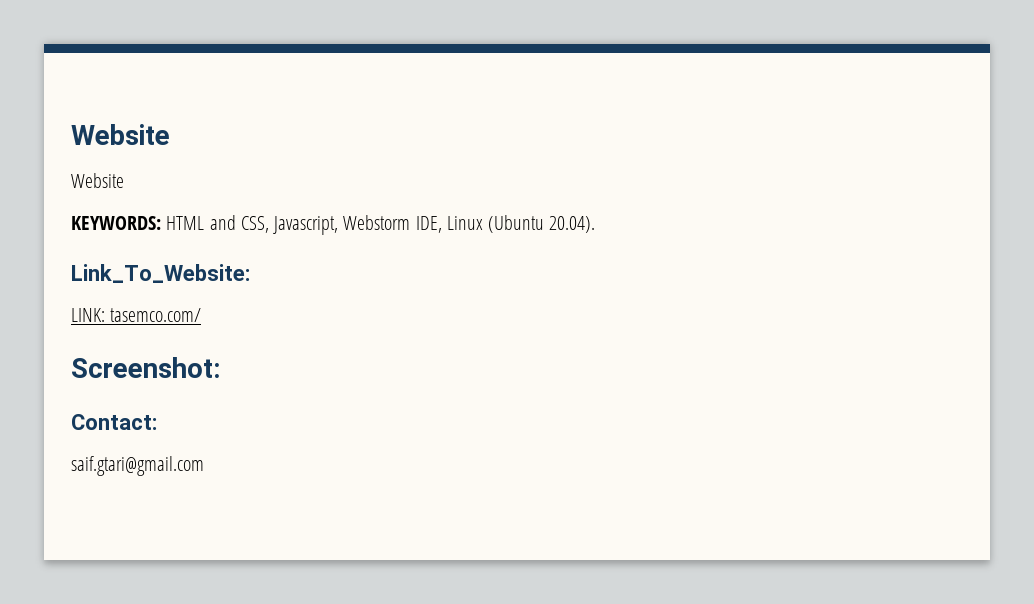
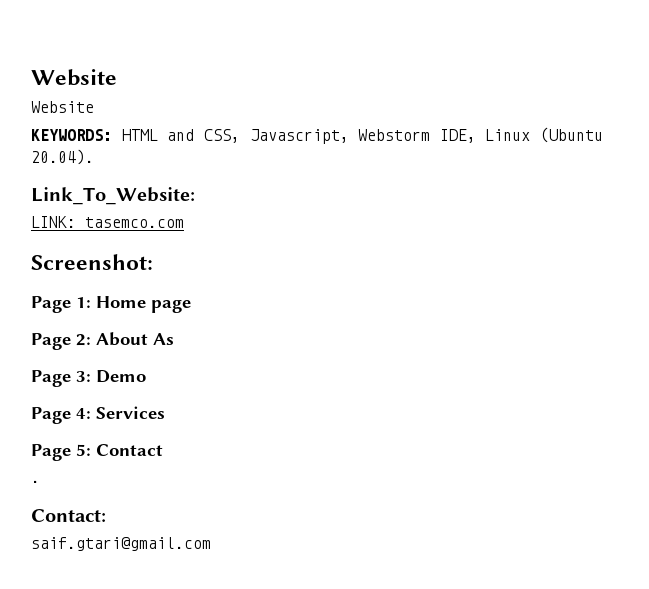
- LINK: tasemco.com/
+ LINK: tasemco.com
+ Page 1: Home page
+ Page 2: About As
+ Page 3: Demo
+ Page 4: Services
+ Page 5: Contact
+ .

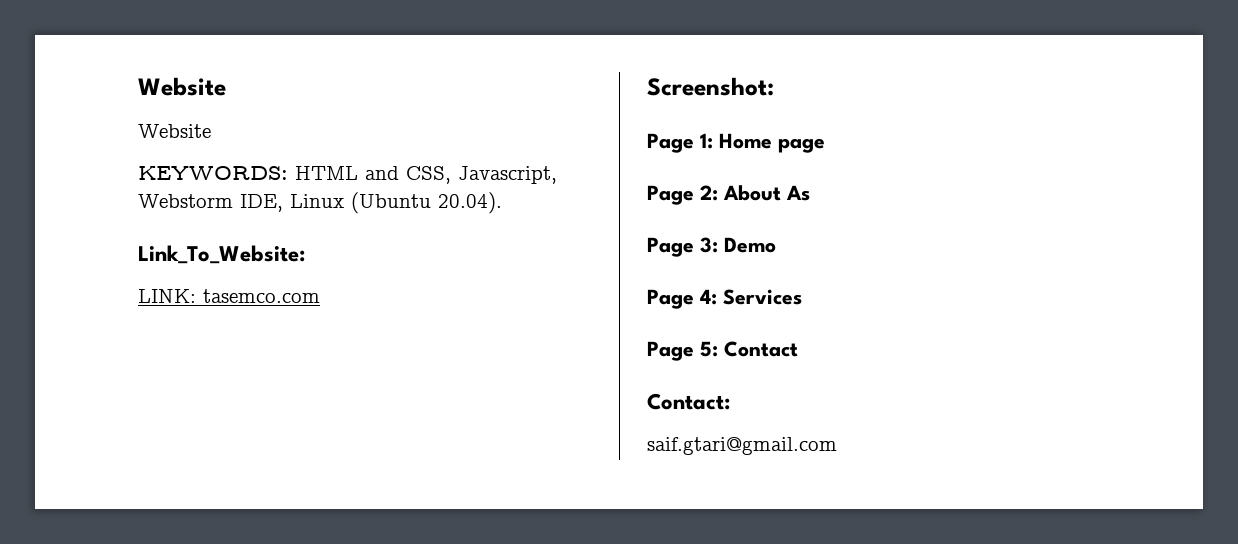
- .

